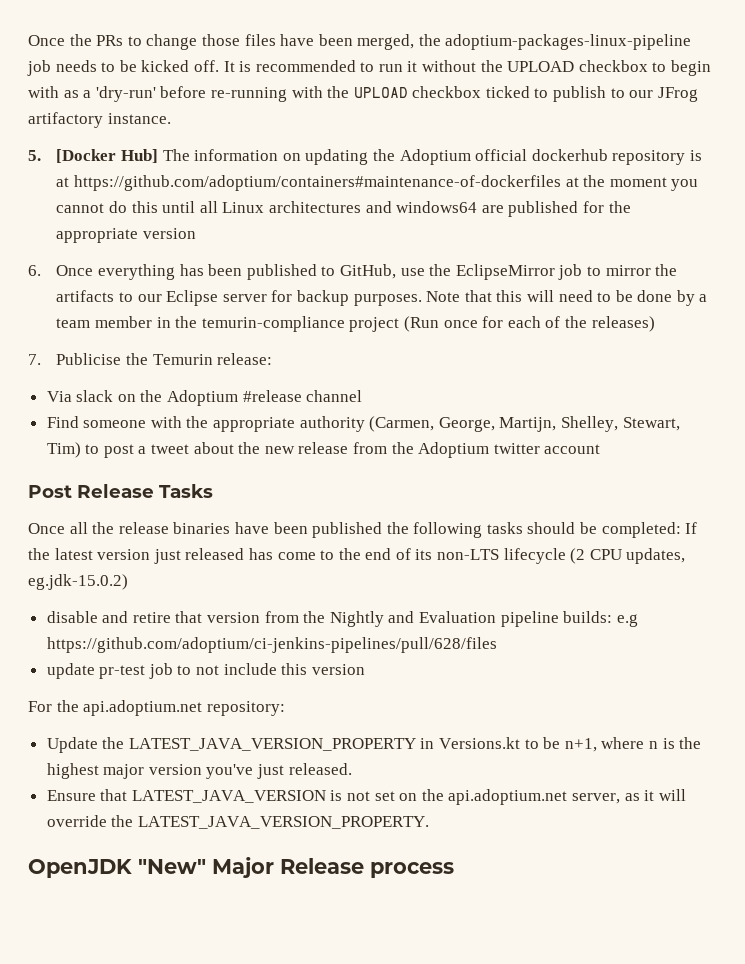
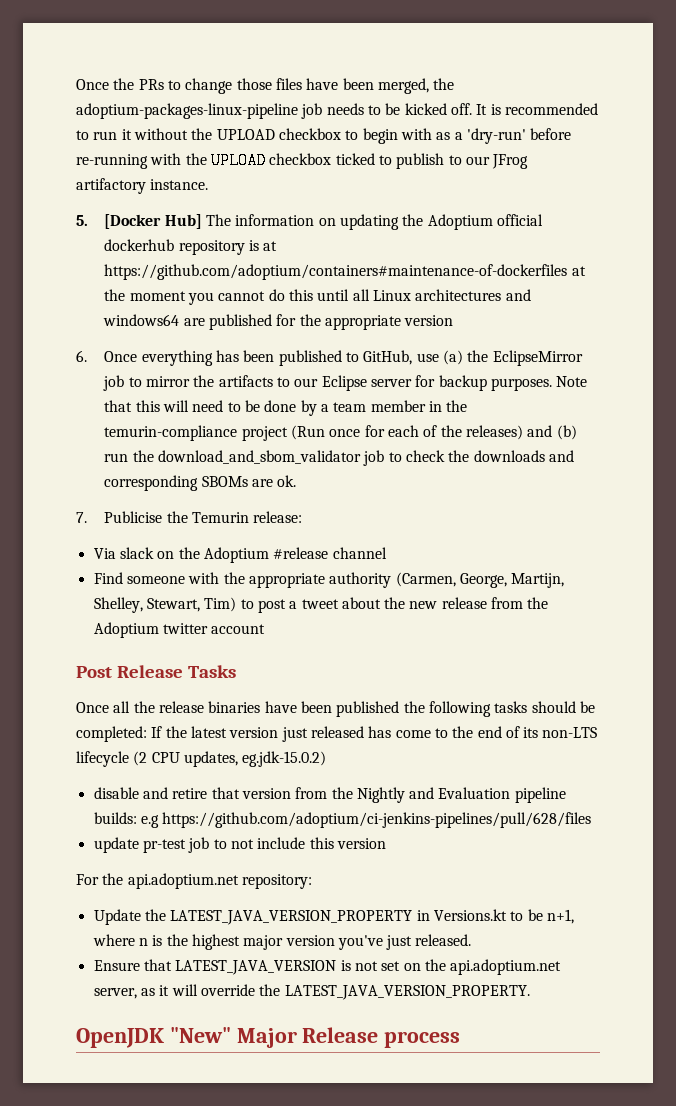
- 6. Once everything has been published to GitHub, use the EclipseMirror job to mirror the artifacts to our Eclipse server for backup purposes.
+ 6. Once everything has been published to GitHub, use (a) the EclipseMirror job to mirror the artifacts to our Eclipse server for backup purposes.
- Note that this will need to be done by a team member in the temurin-compliance project (Run once for each of the releases)
+ Note that this will need to be done by a team member in the temurin-compliance project (Run once for each of the releases) and (b) run the download_and_sbom_validator job to check the downloads and corresponding SBOMs are ok.

